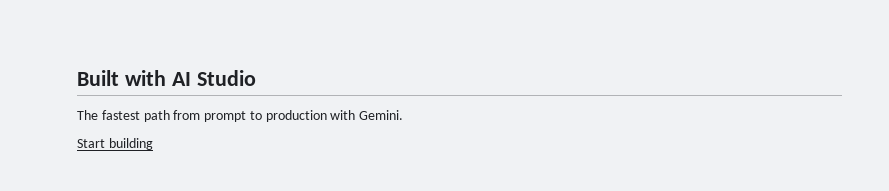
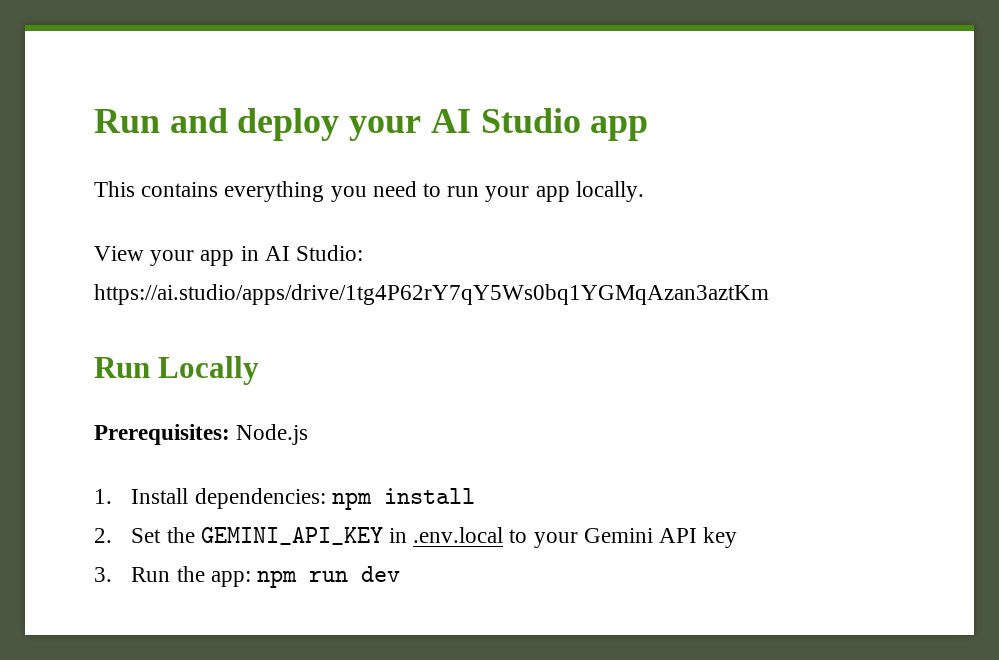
- Built with AI Studio
- The fastest path from prompt to production with Gemini.
- Start building
+ Run and deploy your AI Studio app
+ This contains everything you need to run your app locally.
+ View your app in AI Studio: https://ai.studio/apps/drive/1tg4P62rY7qY5Ws0bq1YGMqAzan3aztKm
+ Run Locally
+ Prerequisites: Node.js
+ 1. Install dependencies: npm install
+ 2. Set the GEMINI_API_KEY in .env.local to your Gemini API key
+ 3. Run the app: npm run dev

